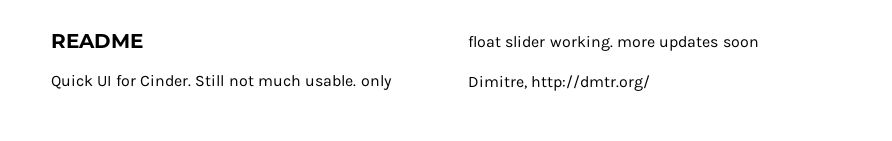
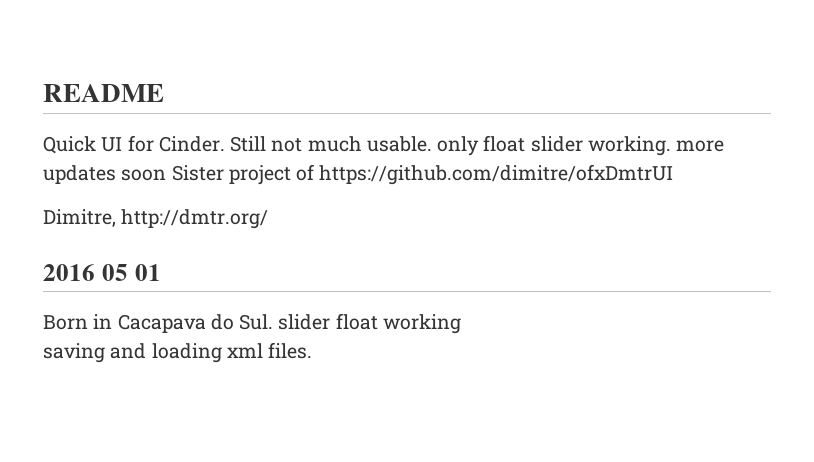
- Still not much usable. only float slider working. more updates soon
+ Still not much usable. only float slider working. more updates soon Sister project of https://github.com/dimitre/ofxDmtrUI
  Dimitre, http://dmtr.org/
+ 2016 05 01
+ Born in Cacapava do Sul. slider float working
+ saving and loading xml files.

